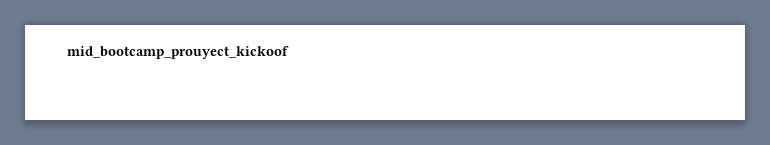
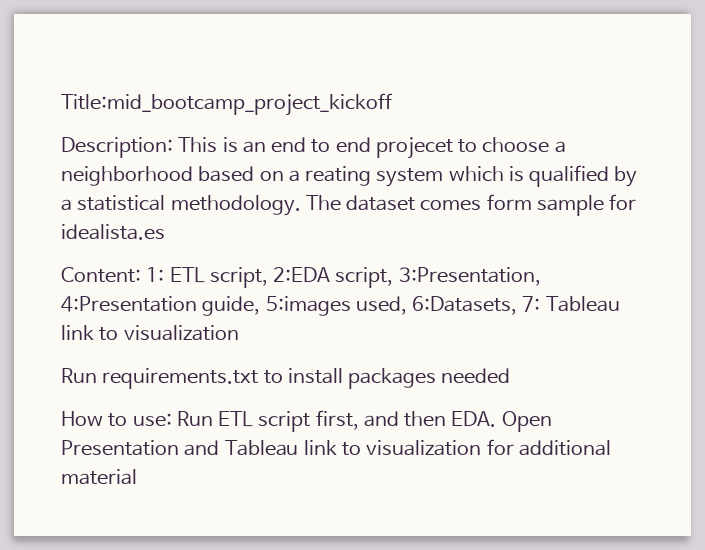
- mid_bootcamp_prouyect_kickoof
+ Title:mid_bootcamp_project_kickoff
+ Description: This is an end to end projecet to choose a neighborhood based on a reating system which is qualified by a statistical methodology. The dataset comes form sample for idealista.es
+ Content: 1: ETL script, 2:EDA script, 3:Presentation, 4:Presentation guide, 5:images used, 6:Datasets, 7: Tableau link to visualization
+ Run requirements.txt to install packages needed
+ How to use: Run ETL script first, and then EDA. Open Presentation and Tableau link to visualization for additional material

